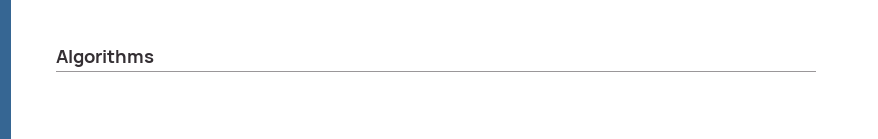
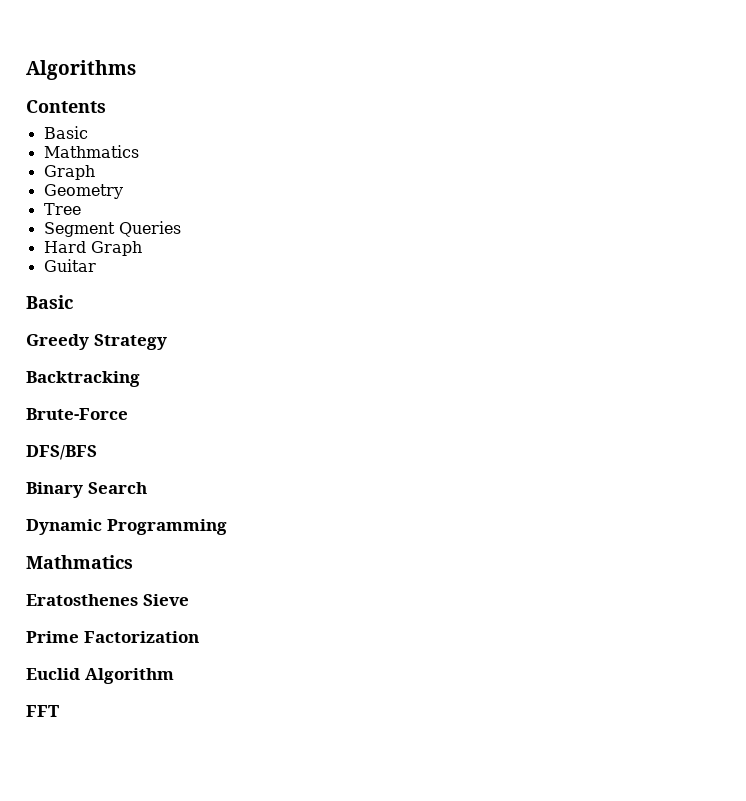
+ Contents
+ Basic
+ Mathmatics
+ Graph
+ Geometry
+ Tree
+ Segment Queries
+ Hard Graph
+ Guitar
+ Basic
+ Greedy Strategy
+ Backtracking
+ Brute-Force
+ DFS/BFS
+ Binary Search
+ Dynamic Programming
+ Mathmatics
+ Eratosthenes Sieve
+ Prime Factorization
+ Euclid Algorithm
+ FFT

